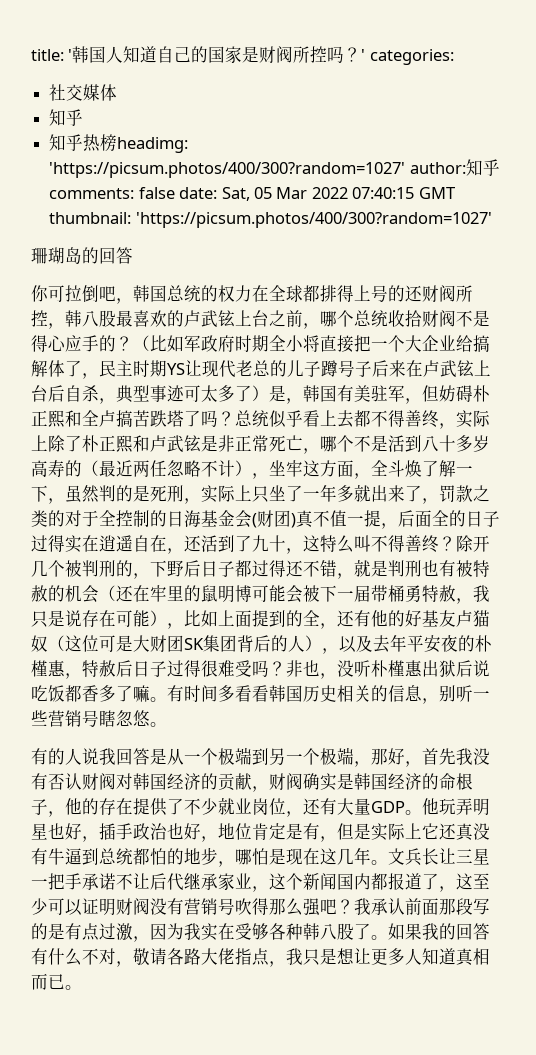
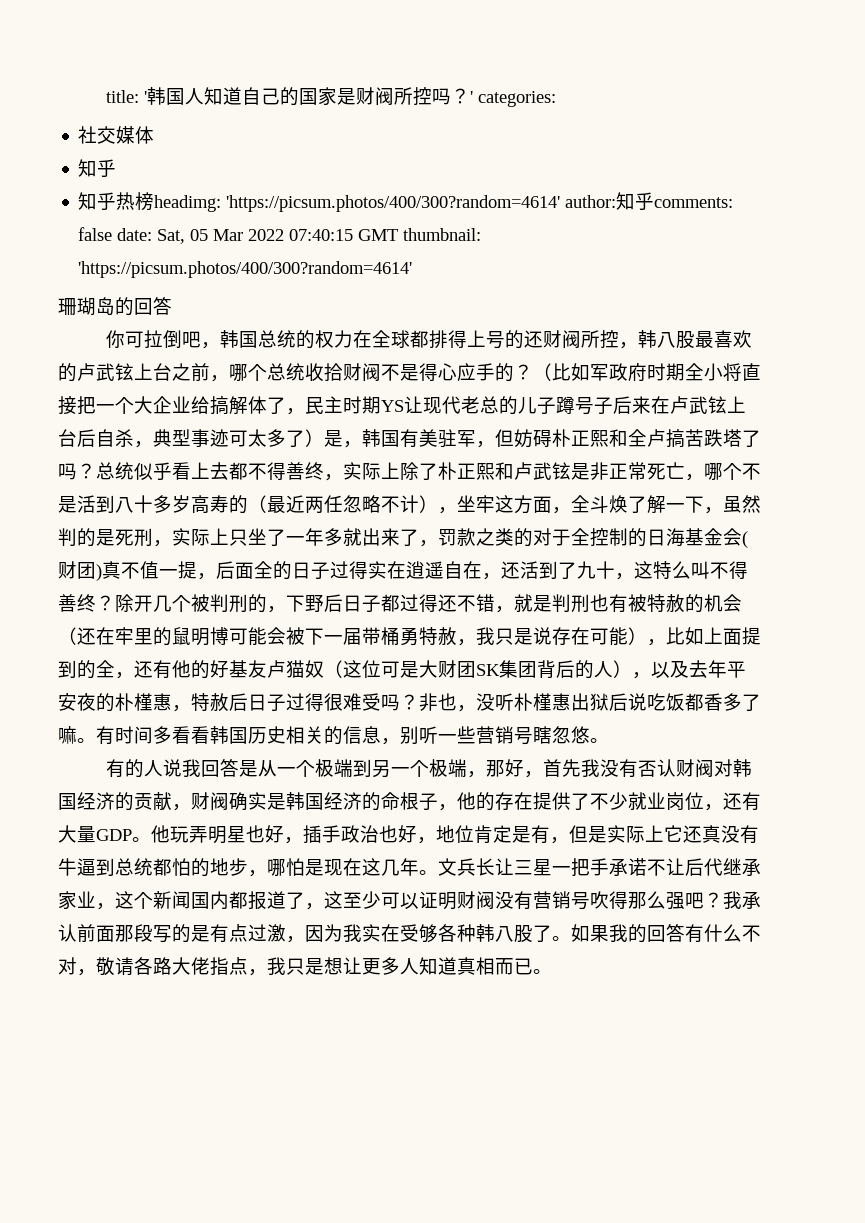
- 知乎热榜headimg: 'https://picsum.photos/400/300?random=1027' author:知乎comments: false date: Sat, 05 Mar 2022 07:40:15 GMT thumbnail: 'https://picsum.photos/400/300?random=1027'
+ 知乎热榜headimg: 'https://picsum.photos/400/300?random=4614' author:知乎comments: false date: Sat, 05 Mar 2022 07:40:15 GMT thumbnail: 'https://picsum.photos/400/300?random=4614'

